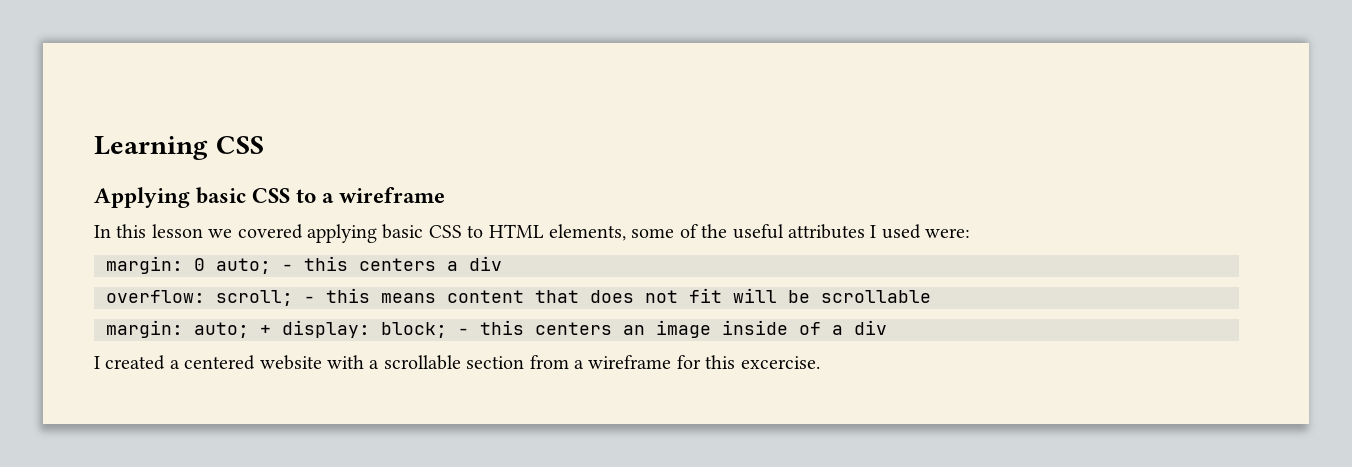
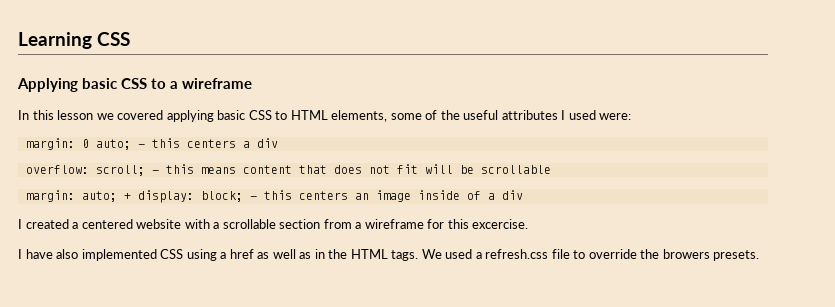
+ I have also implemented CSS using a href as well as in the HTML tags. We used a refresh.css file to override the browers presets.

